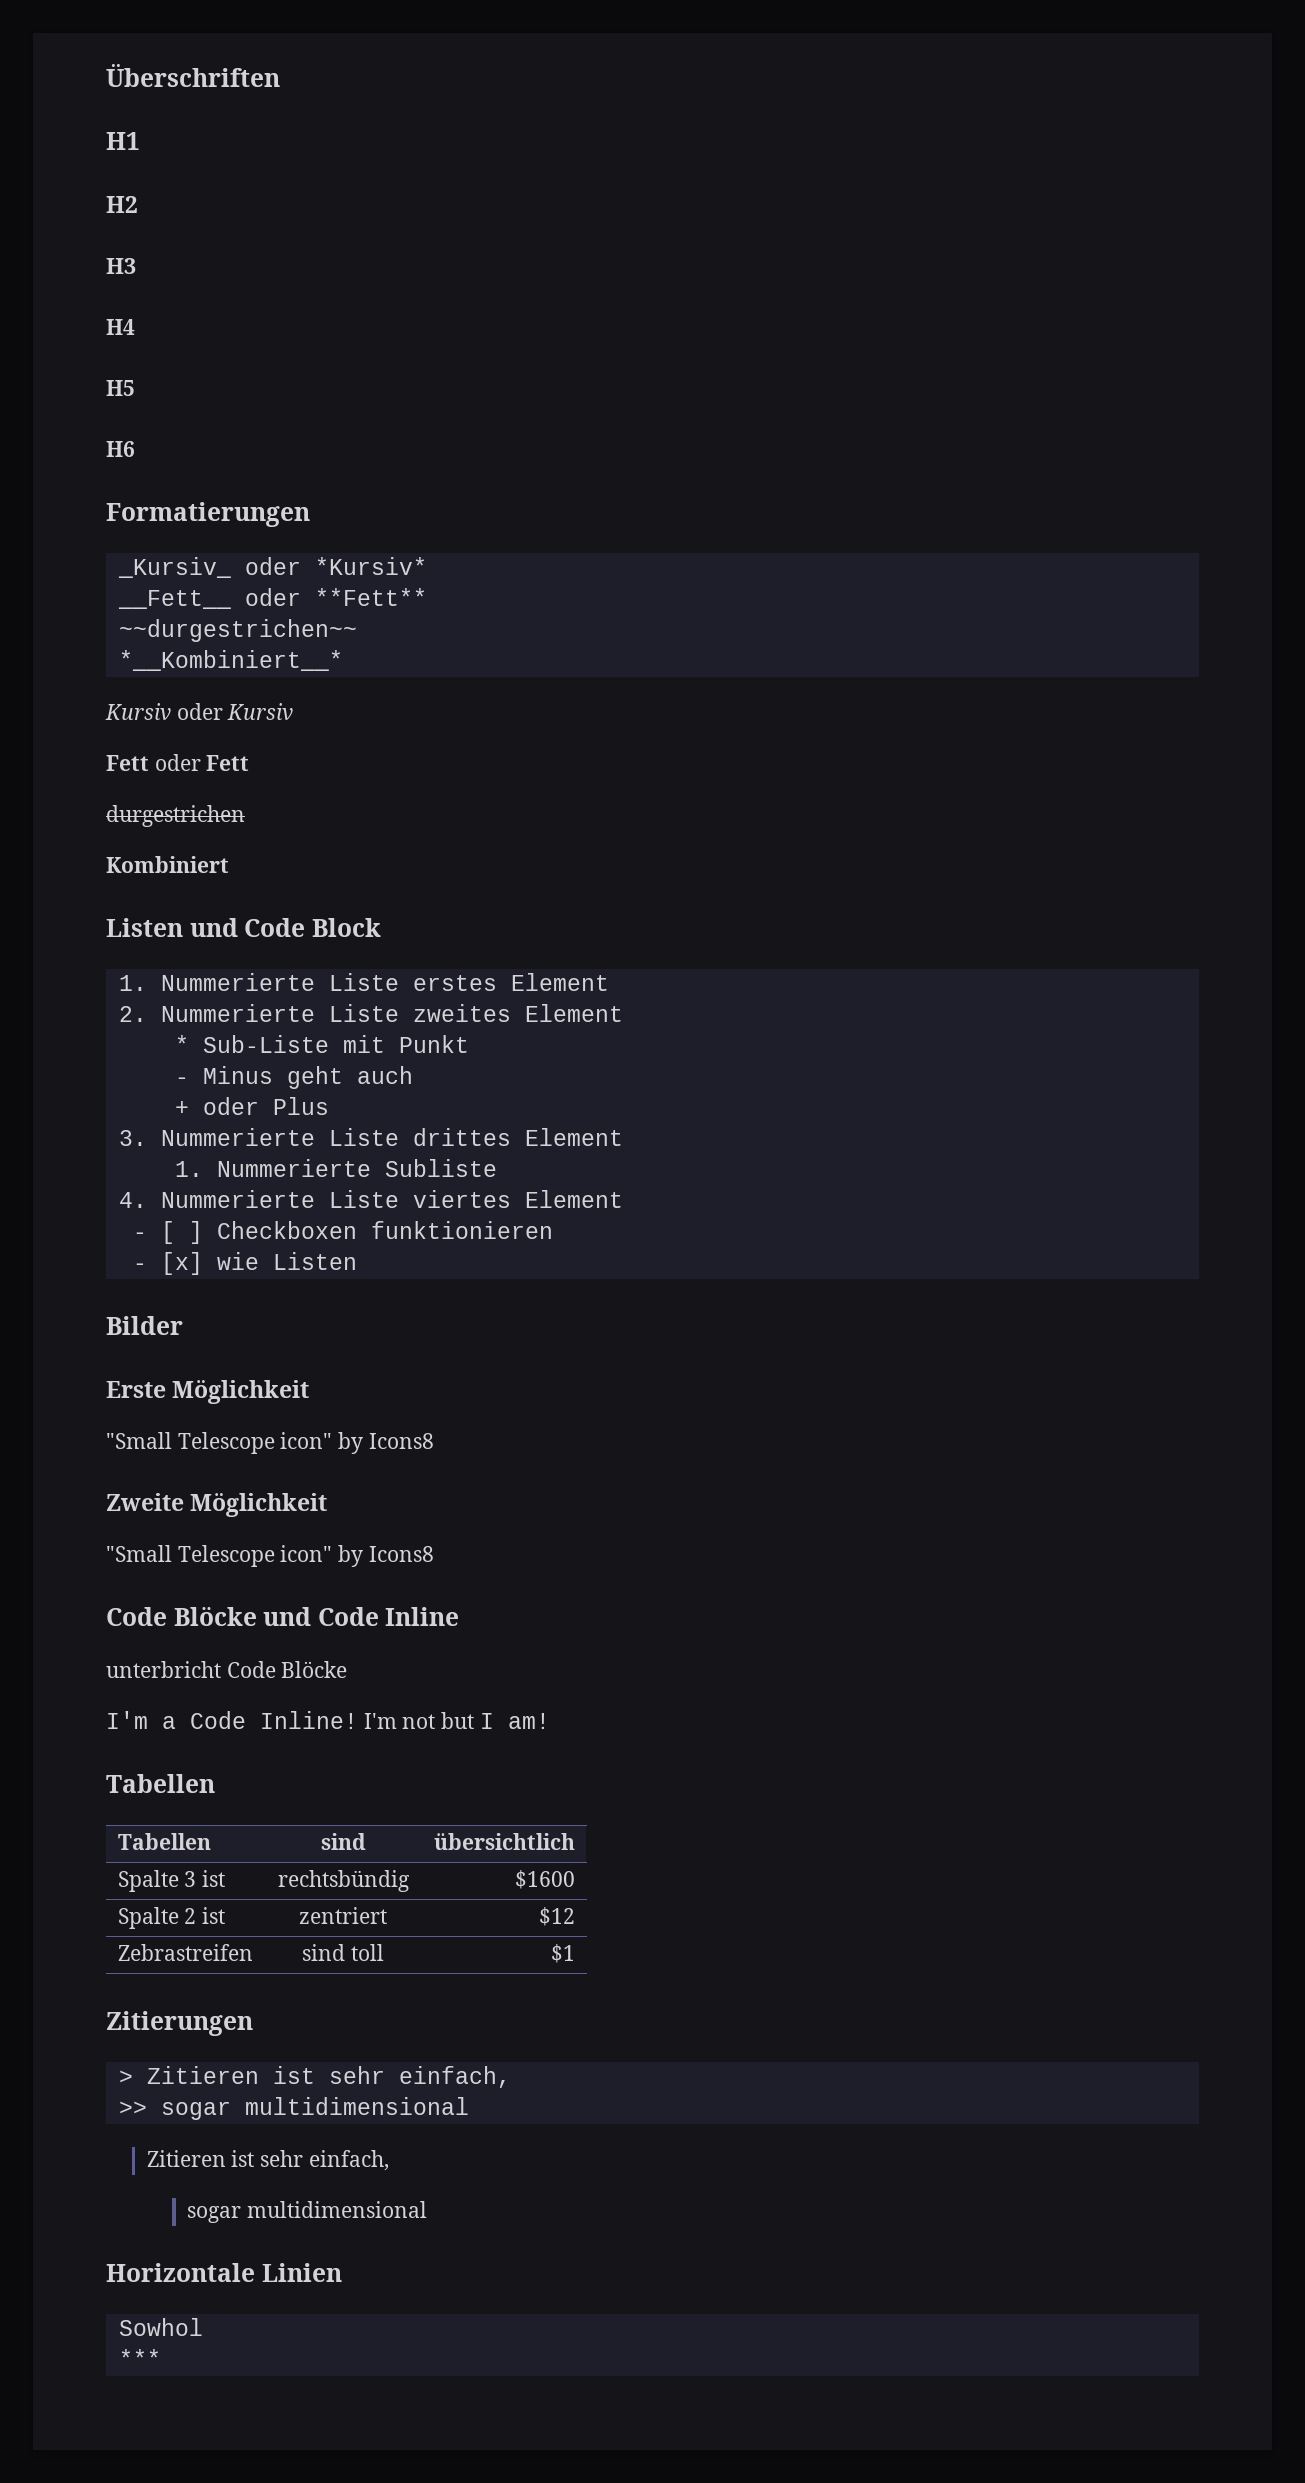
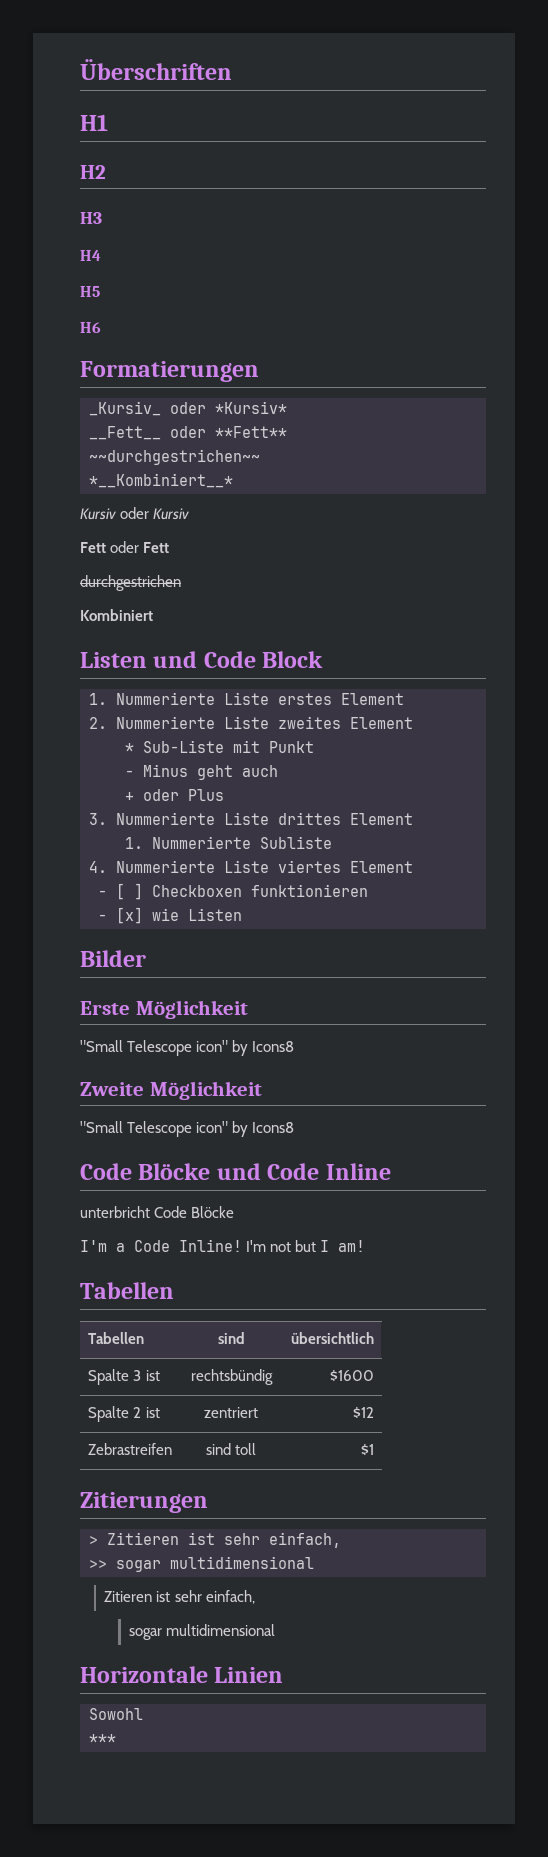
- ~~durgestrichen~~
+ ~~durchgestrichen~~
- durgestrichen
+ durchgestrichen
- Sowhol
+ Sowohl

